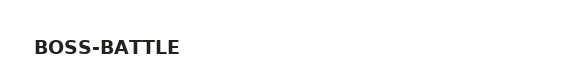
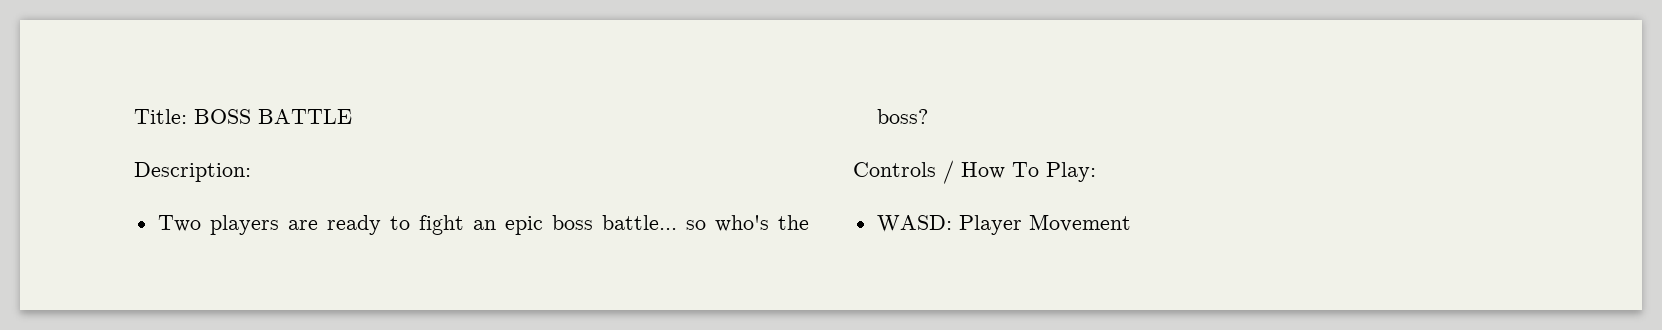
- BOSS-BATTLE
+ Title: BOSS BATTLE
+ Description:
+ Two players are ready to fight an epic boss battle... so who's the boss?
+ Controls / How To Play:
+ WASD: Player Movement

